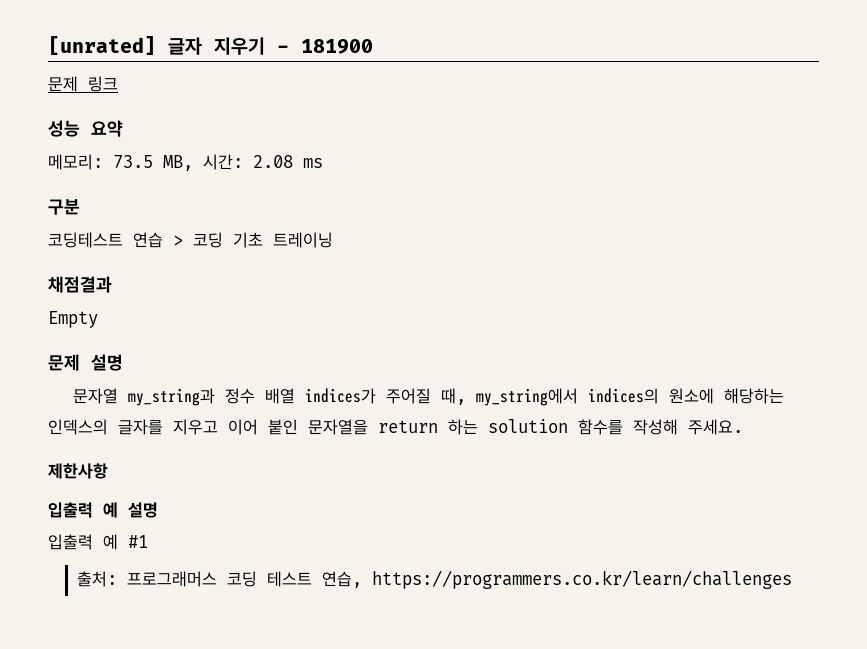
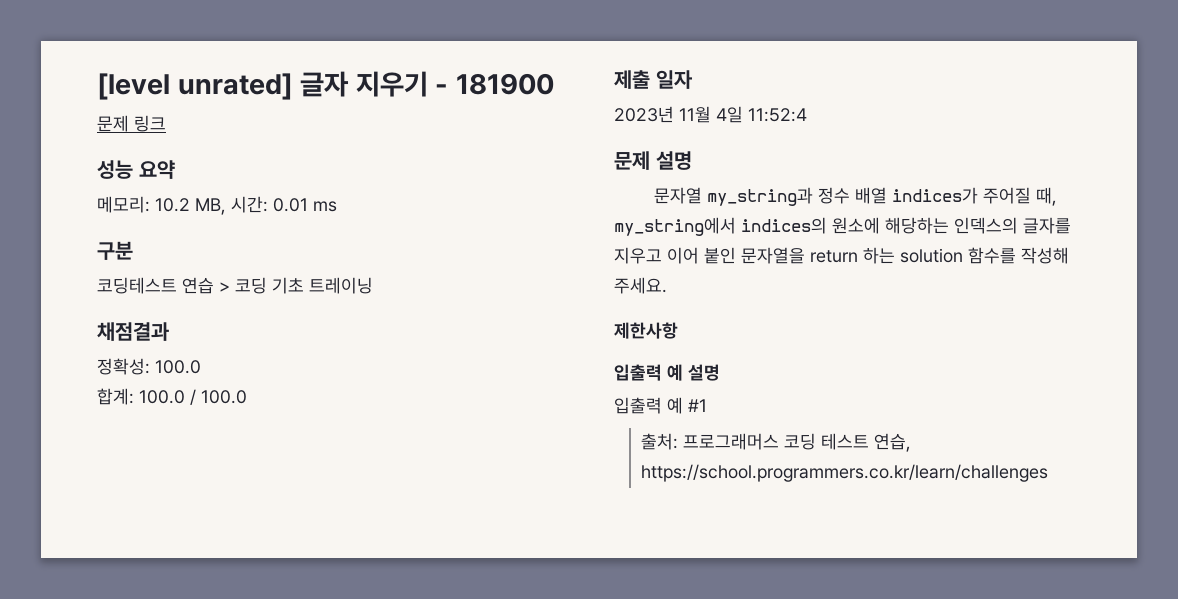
- [unrated] 글자 지우기 - 181900
+ [level unrated] 글자 지우기 - 181900
- 메모리: 73.5 MB, 시간: 2.08 ms
+ 메모리: 10.2 MB, 시간: 0.01 ms
- Empty
+ 정확성: 100.0
+ 합계: 100.0 / 100.0
+ 제출 일자
+ 2023년 11월 4일 11:52:4
- 출처: 프로그래머스 코딩 테스트 연습, https://programmers.co.kr/learn/challenges
+ 출처: 프로그래머스 코딩 테스트 연습, https://school.programmers.co.kr/learn/challenges

